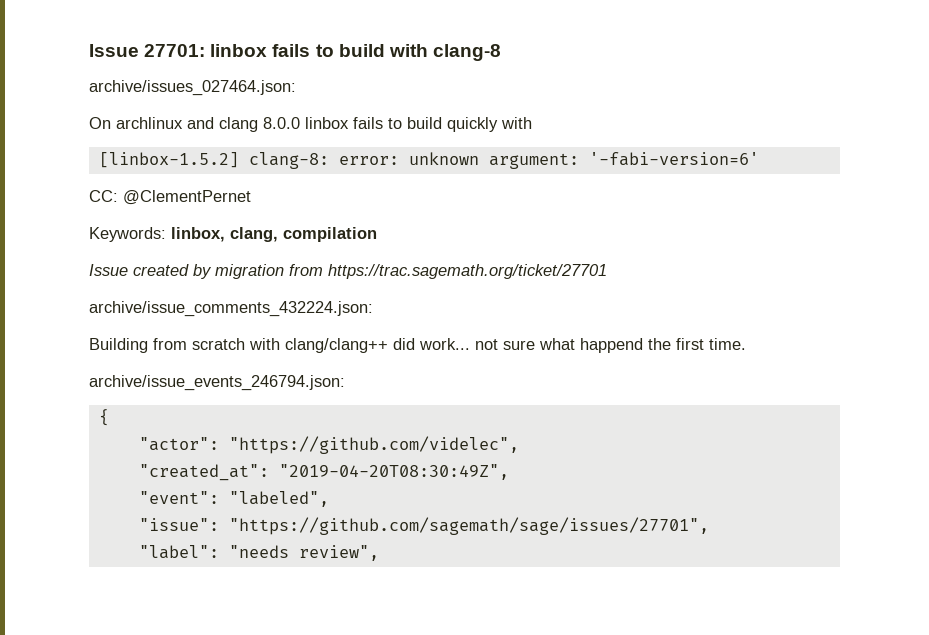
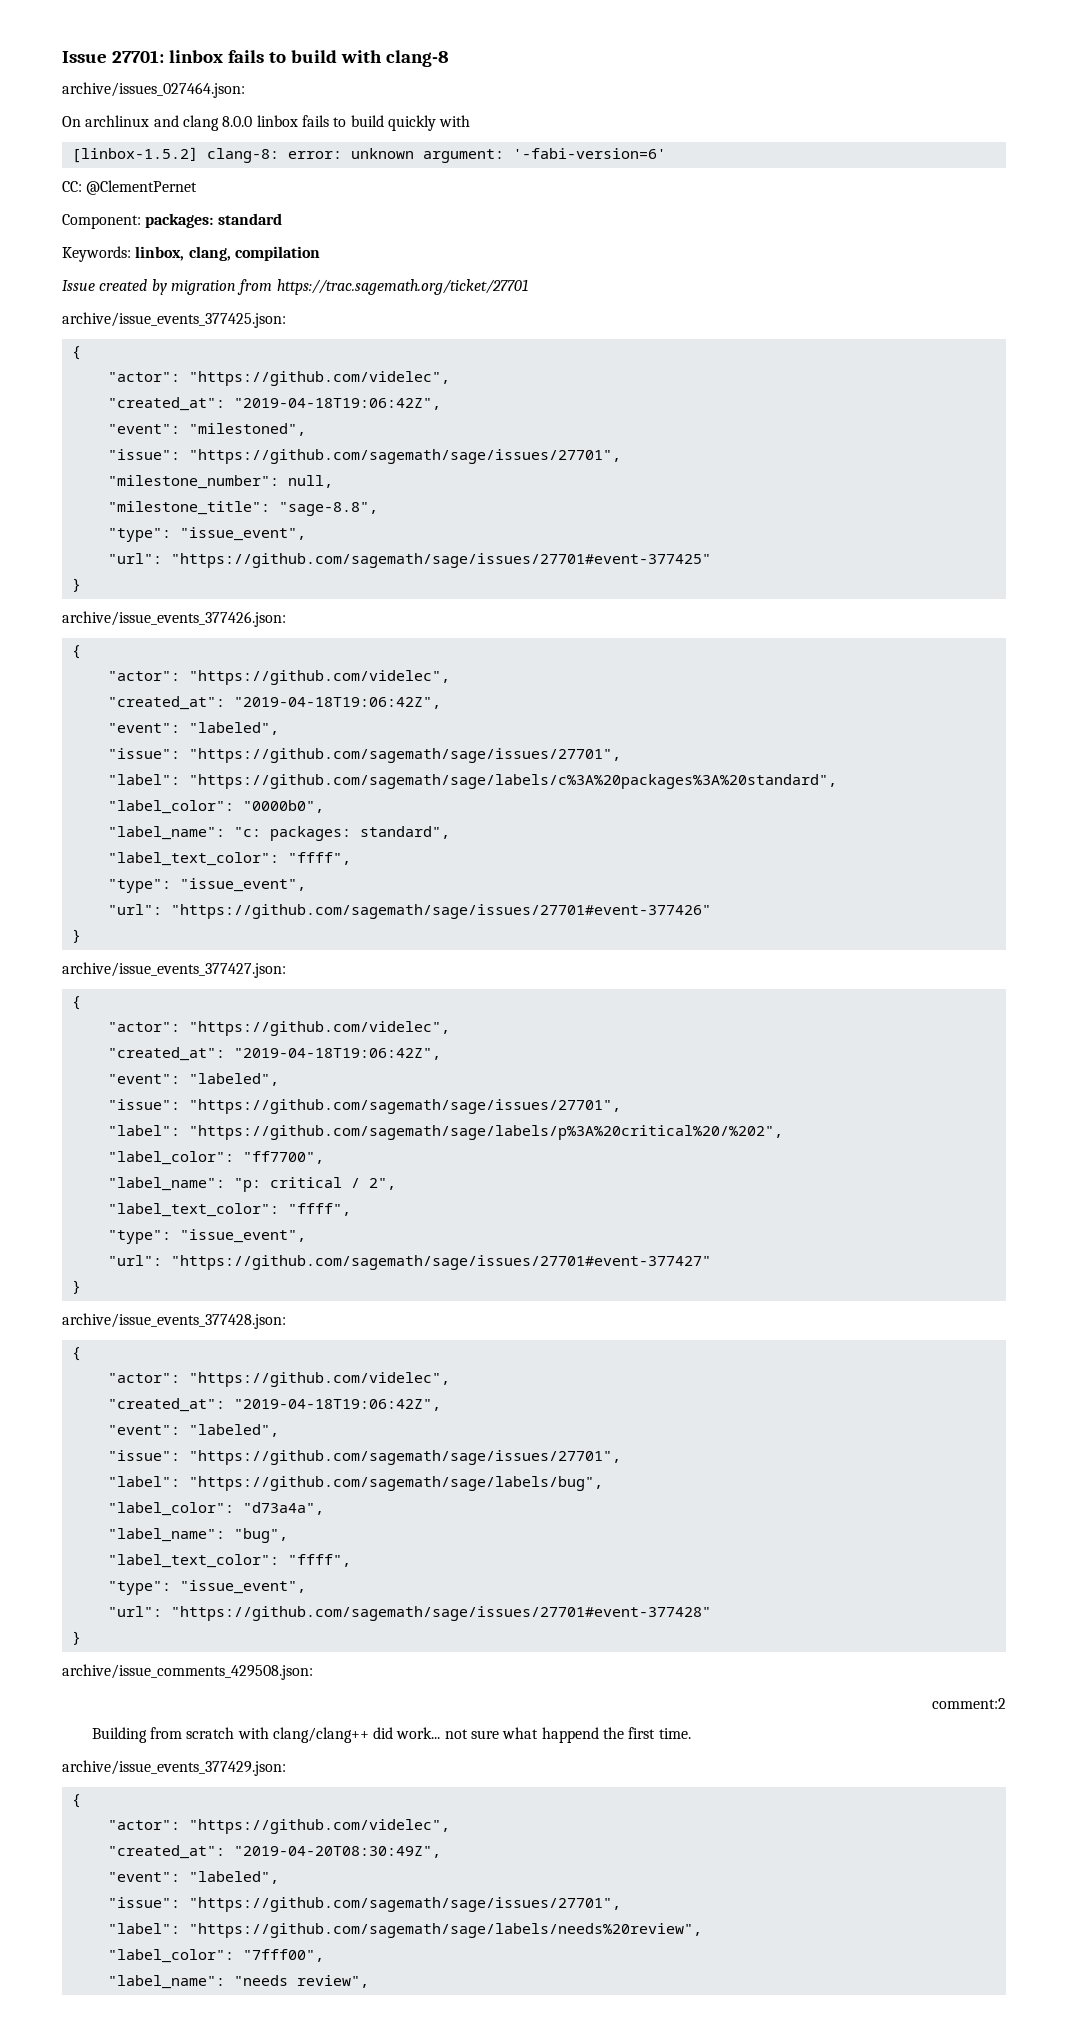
+ Component: packages: standard
- archive/issue_comments_432224.json:
+ archive/issue_events_377425.json:
+ {
+ "actor": "https://github.com/videlec",
+ "created_at": "2019-04-18T19:06:42Z",
+ "event": "milestoned",
+ "issue": "https://github.com/sagemath/sage/issues/27701",
+ "milestone_number": null,
+ "milestone_title": "sage-8.8",
+ "type": "issue_event",
+ "url": "https://github.com/sagemath/sage/issues/27701#event-377425"
+ }
+ archive/issue_events_377426.json:
+ {
+ "actor": "https://github.com/videlec",
+ "created_at": "2019-04-18T19:06:42Z",
+ "event": "labeled",
+ "issue": "https://github.com/sagemath/sage/issues/27701",
+ "label": "https://github.com/sagemath/sage/labels/c%3A%20packages%3A%20standard",
+ "label_color": "0000b0",
+ "label_name": "c: packages: standard",
+ "label_text_color": "ffff",
+ "type": "issue_event",
+ "url": "https://github.com/sagemath/sage/issues/27701#event-377426"
+ }
+ archive/issue_events_377427.json:
+ {
+ "actor": "https://github.com/videlec",
+ "created_at": "2019-04-18T19:06:42Z",
+ "event": "labeled",
+ "issue": "https://github.com/sagemath/sage/issues/27701",
+ "label": "https://github.com/sagemath/sage/labels/p%3A%20critical%20/%202",
+ "label_color": "ff7700",
+ "label_name": "p: critical / 2",
+ "label_text_color": "ffff",
+ "type": "issue_event",
+ "url": "https://github.com/sagemath/sage/issues/27701#event-377427"
+ }
+ archive/issue_events_377428.json:
+ {
+ "actor": "https://github.com/videlec",
+ "created_at": "2019-04-18T19:06:42Z",
+ "event": "labeled",
+ "issue": "https://github.com/sagemath/sage/issues/27701",
+ "label": "https://github.com/sagemath/sage/labels/bug",
+ "label_color": "d73a4a",
+ "label_name": "bug",
+ "label_text_color": "ffff",
+ "type": "issue_event",
+ "url": "https://github.com/sagemath/sage/issues/27701#event-377428"
+ }
+ archive/issue_comments_429508.json:
+ comment:2
- archive/issue_events_246794.json:
+ archive/issue_events_377429.json:
- "label": "needs review",
+ "label": "https://github.com/sagemath/sage/labels/needs%20review",
+ "label_color": "7fff00",
+ "label_name": "needs review",

